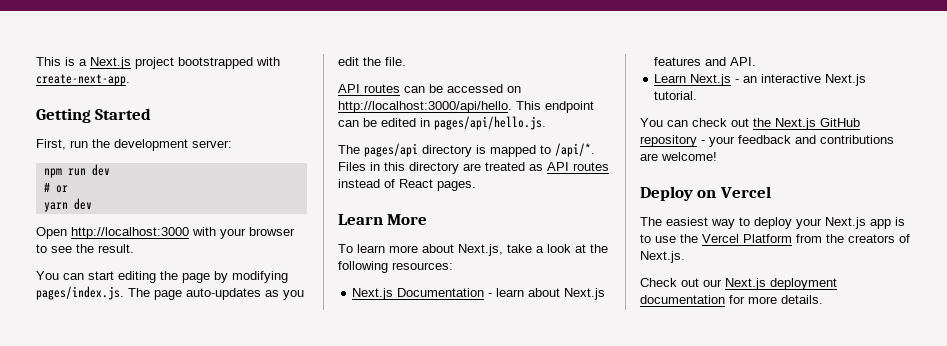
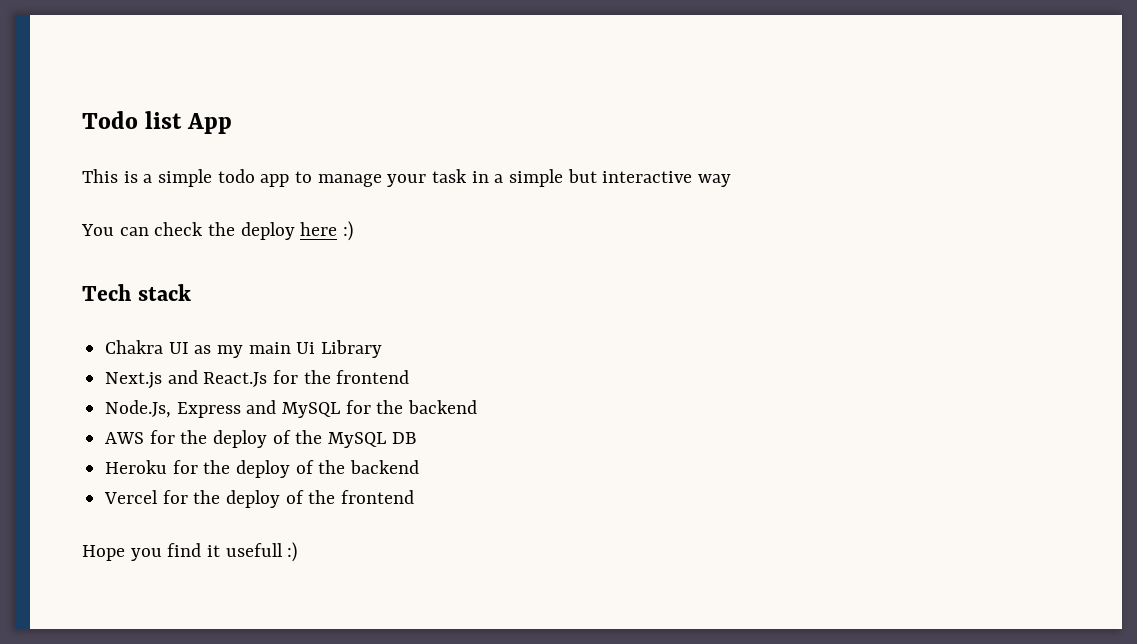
- This is a Next.js project bootstrapped with create-next-app.
- Getting Started
- First, run the development server:
- npm run dev
- # or
- yarn dev
- Open http://localhost:3000 with your browser to see the result.
- You can start editing the page by modifying pages/index.js. The page auto-updates as you edit the file.
- API routes can be accessed on http://localhost:3000/api/hello. This endpoint can be edited in pages/api/hello.js.
- The pages/api directory is mapped to /api/*. Files in this directory are treated as API routes instead of React pages.
- Learn More
- To learn more about Next.js, take a look at the following resources:
- Next.js Documentation - learn about Next.js features and API.
- Learn Next.js - an interactive Next.js tutorial.
- You can check out the Next.js GitHub repository - your feedback and contributions are welcome!
- Deploy on Vercel
- The easiest way to deploy your Next.js app is to use the Vercel Platform from the creators of Next.js.
- Check out our Next.js deployment documentation for more details.
+ Todo list App
+ This is a simple todo app to manage your task in a simple but interactive way
+ You can check the deploy here :)
+ Tech stack
+ Chakra UI as my main Ui Library
+ Next.js and React.Js for the frontend
+ Node.Js, Express and MySQL for the backend
+ AWS for the deploy of the MySQL DB
+ Heroku for the deploy of the backend
+ Vercel for the deploy of the frontend
+ Hope you find it usefull :)

